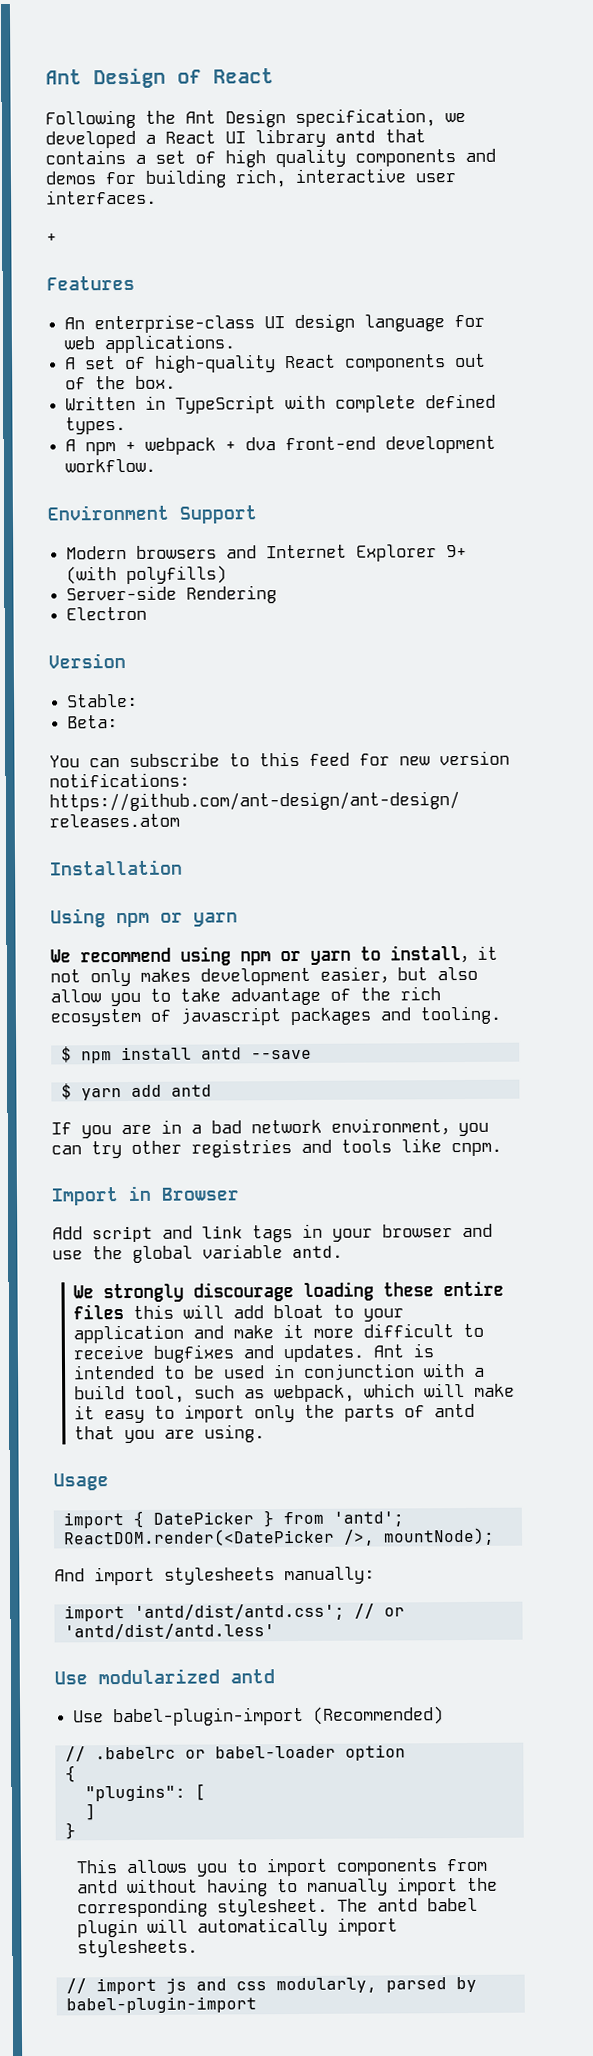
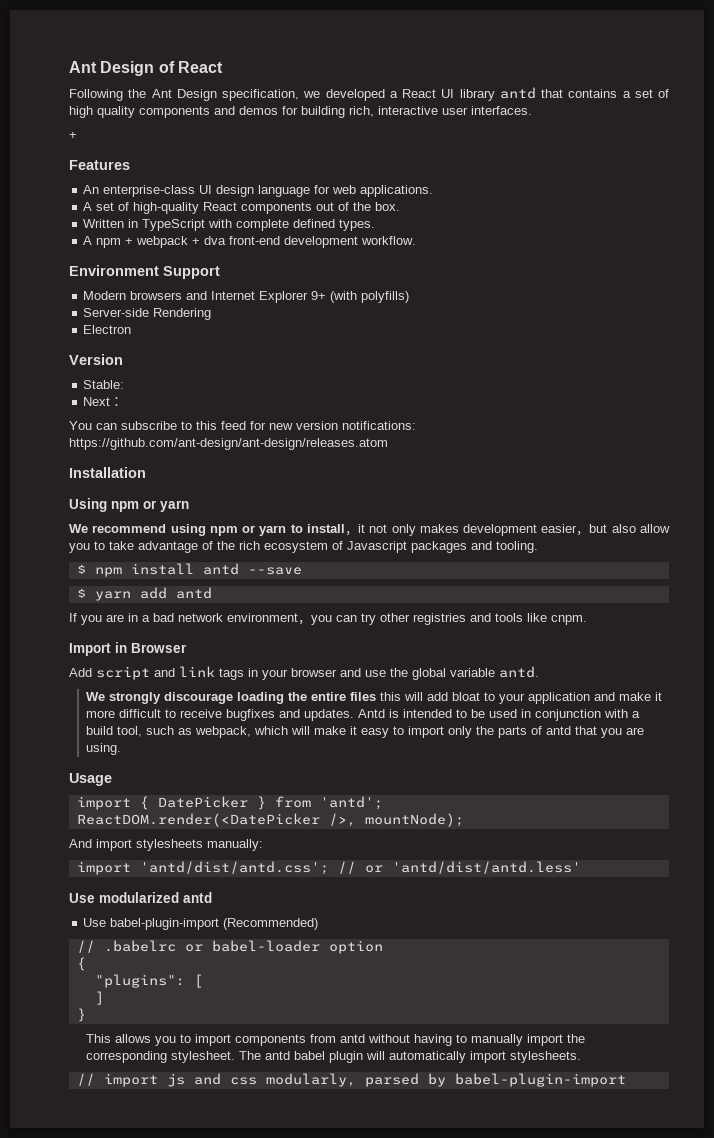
- Beta:
+ Next：
- We recommend using npm or yarn to install，it not only makes development easier，but also allow you to take advantage of the rich ecosystem of javascript packages and tooling.
+ We recommend using npm or yarn to install，it not only makes development easier，but also allow you to take advantage of the rich ecosystem of Javascript packages and tooling.
- We strongly discourage loading these entire files this will add bloat to your application and make it more difficult to receive bugfixes and updates.
+ We strongly discourage loading the entire files this will add bloat to your application and make it more difficult to receive bugfixes and updates.
- Ant is intended to be used in conjunction with a build tool, such as webpack, which will make it easy to import only the parts of antd that you are using.
+ Antd is intended to be used in conjunction with a build tool, such as webpack, which will make it easy to import only the parts of antd that you are using.

